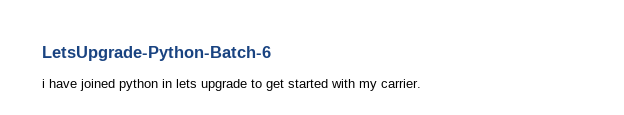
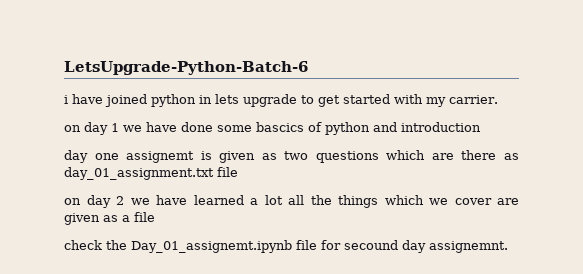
+ on day 1 we have done some bascics of python and introduction
+ day one assignemt is given as two questions which are there as day_01_assignment.txt file
+ on day 2 we have learned a lot all the things which we cover are given as a file
+ check the Day_01_assignemt.ipynb file for secound day assignemnt.

